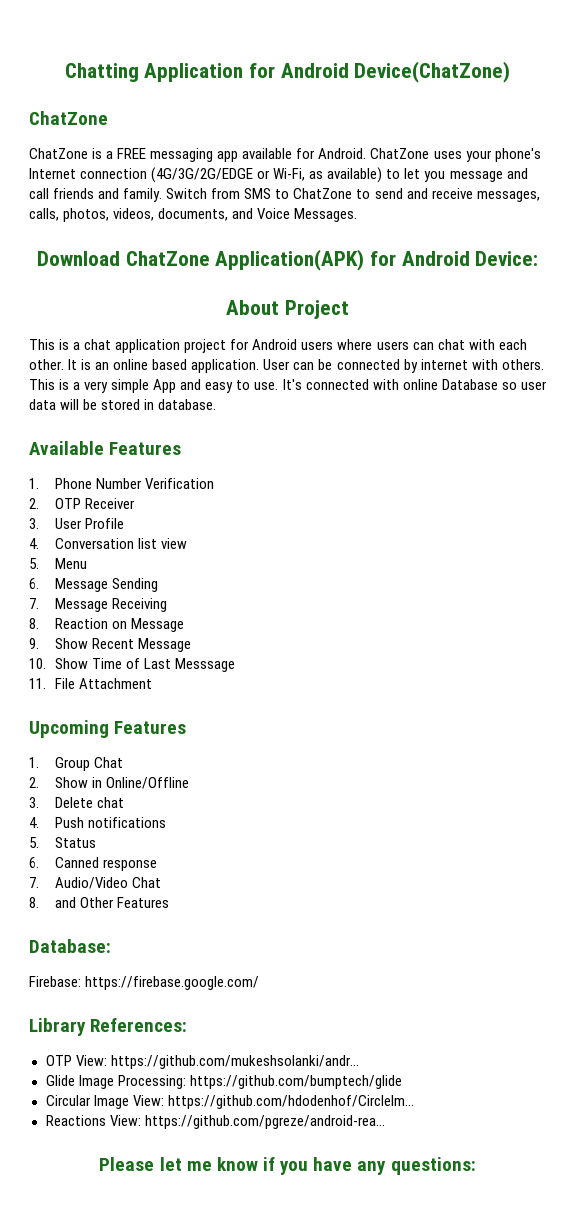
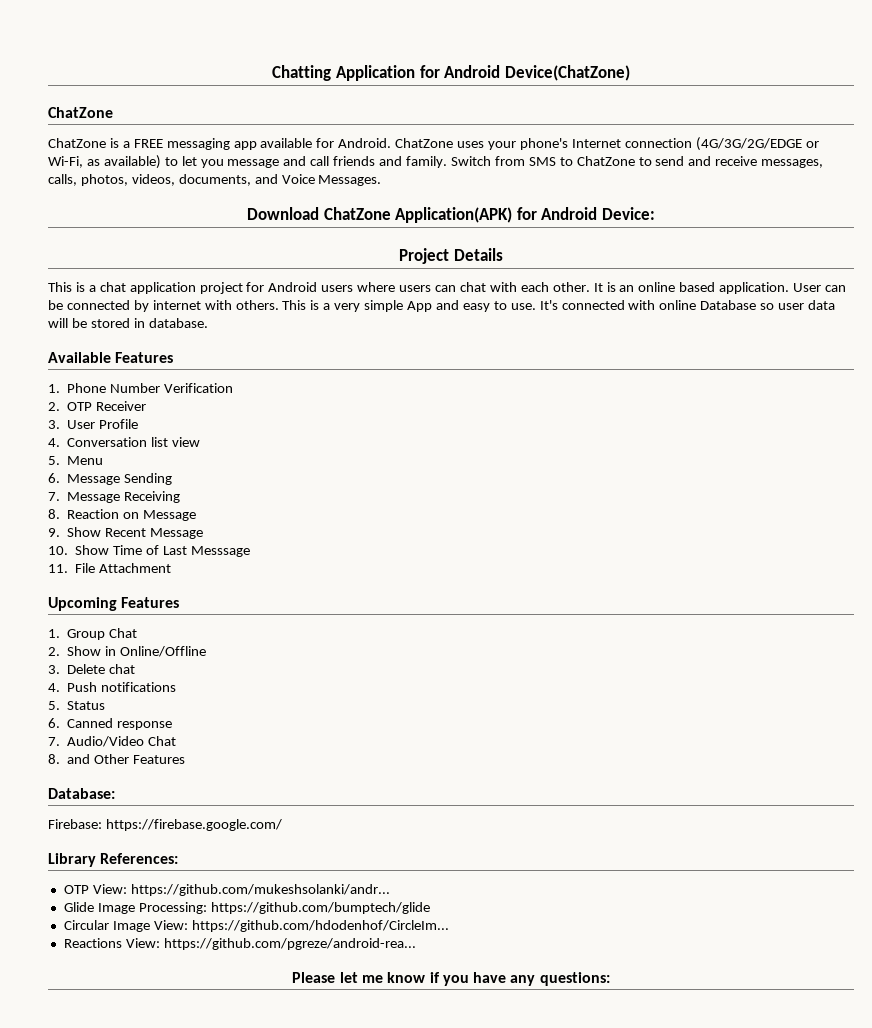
- About Project
+ Project Details

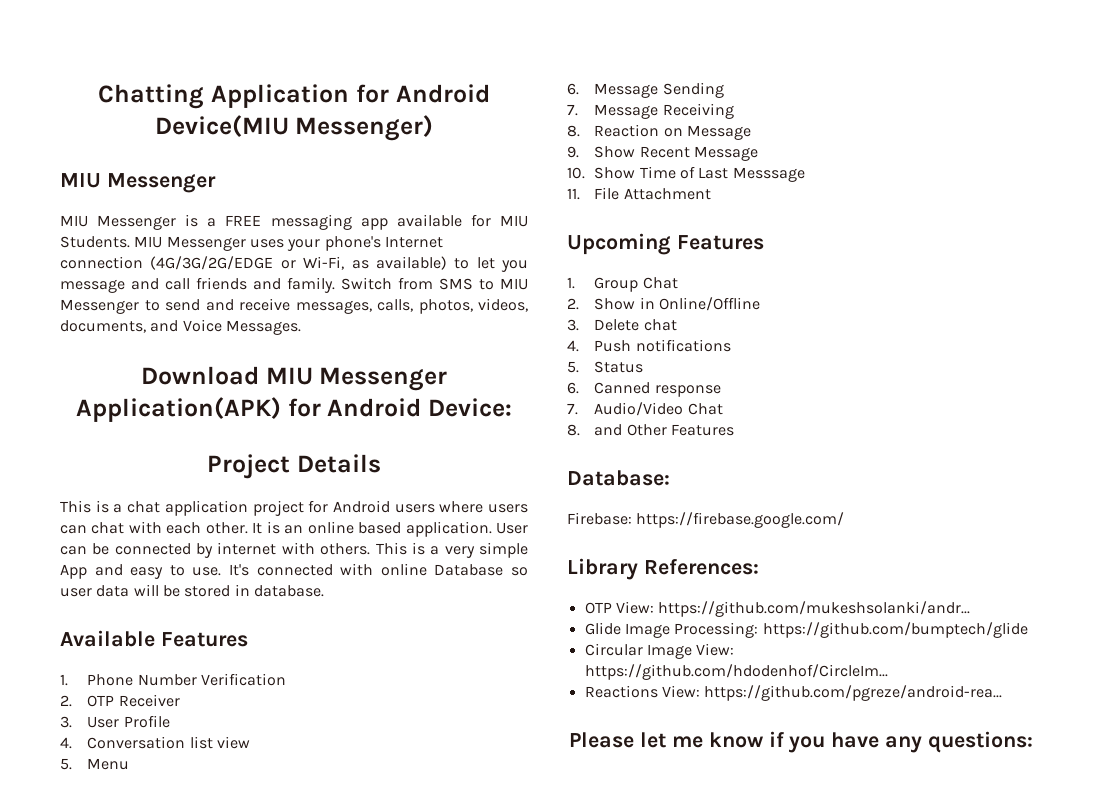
- Chatting Application for Android Device(ChatZone)
- ChatZone
- ChatZone is a FREE messaging app available for Android. ChatZone uses your phone's Internet connection (4G/3G/2G/EDGE or Wi-Fi, as available) to let you message and call friends and family.
+ Chatting Application for Android Device(MIU Messenger)
+ MIU Messenger
+ MIU Messenger is a FREE messaging app available for MIU Students. MIU Messenger uses your phone's Internet connection (4G/3G/2G/EDGE or Wi-Fi, as available) to let you message and call friends and family.
- Switch from SMS to ChatZone to send and receive messages, calls, photos, videos, documents, and Voice Messages.
+ Switch from SMS to MIU Messenger to send and receive messages, calls, photos, videos, documents, and Voice Messages.
- Download ChatZone Application(APK) for Android Device:
+ Download MIU Messenger Application(APK) for Android Device:

